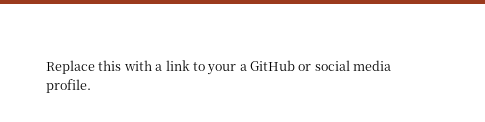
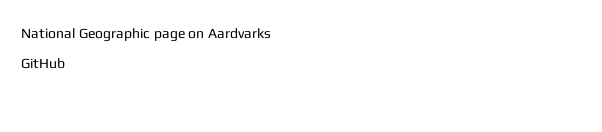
- Replace this with a link to your a GitHub or social media profile.
+ National Geographic page on Aardvarks
+ GitHub

